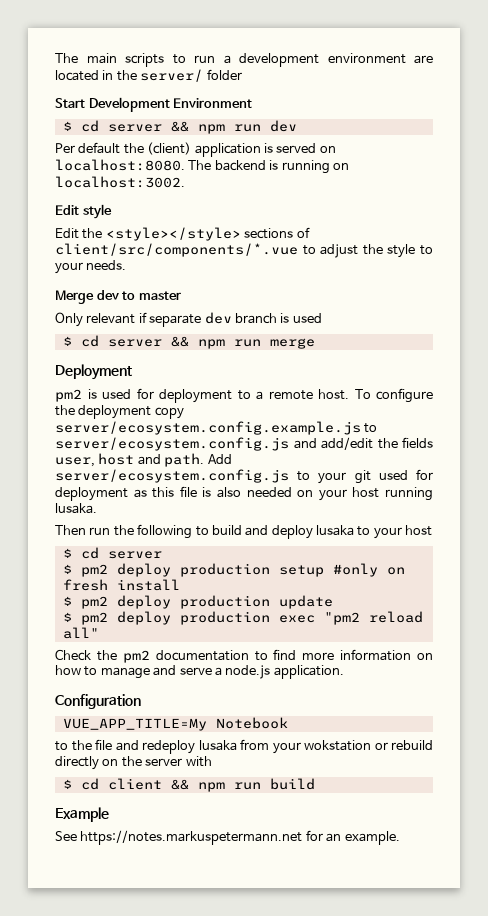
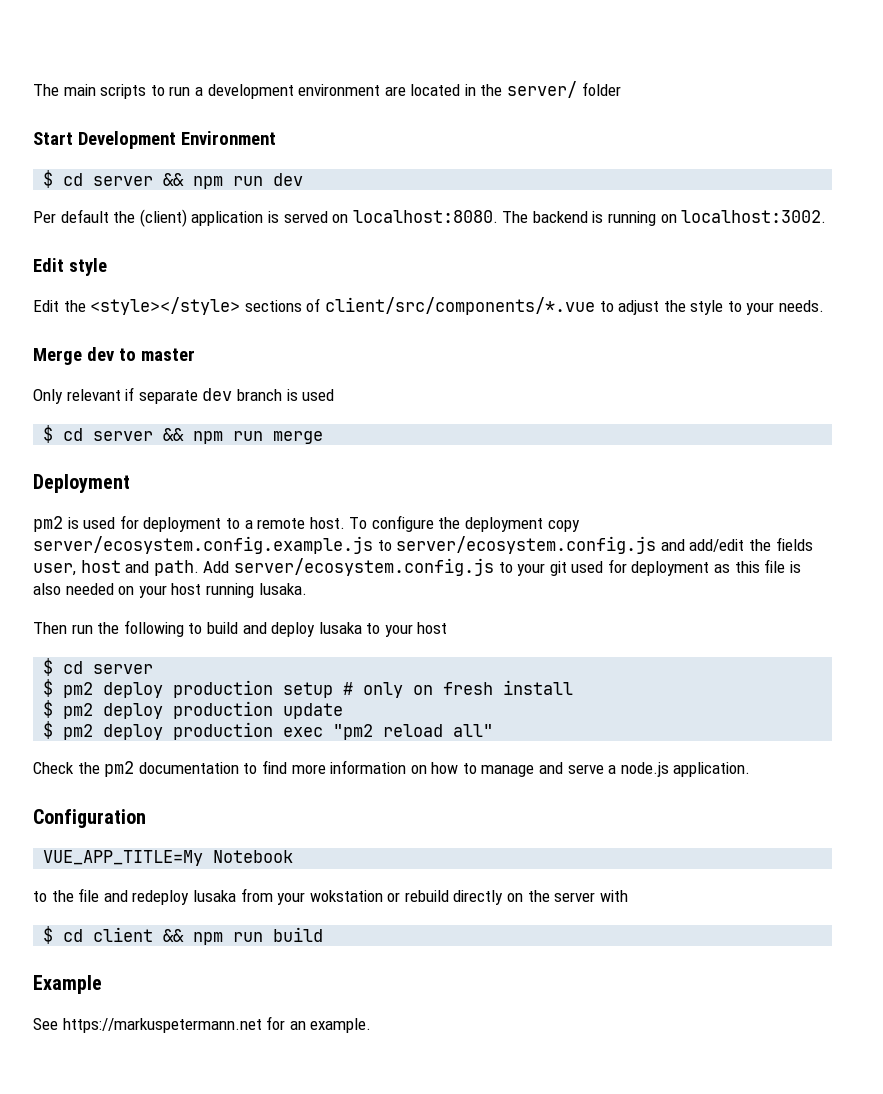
- $ pm2 deploy production setup #only on fresh install
+ $ pm2 deploy production setup # only on fresh install
- See https://notes.markuspetermann.net for an example.
+ See https://markuspetermann.net for an example.

